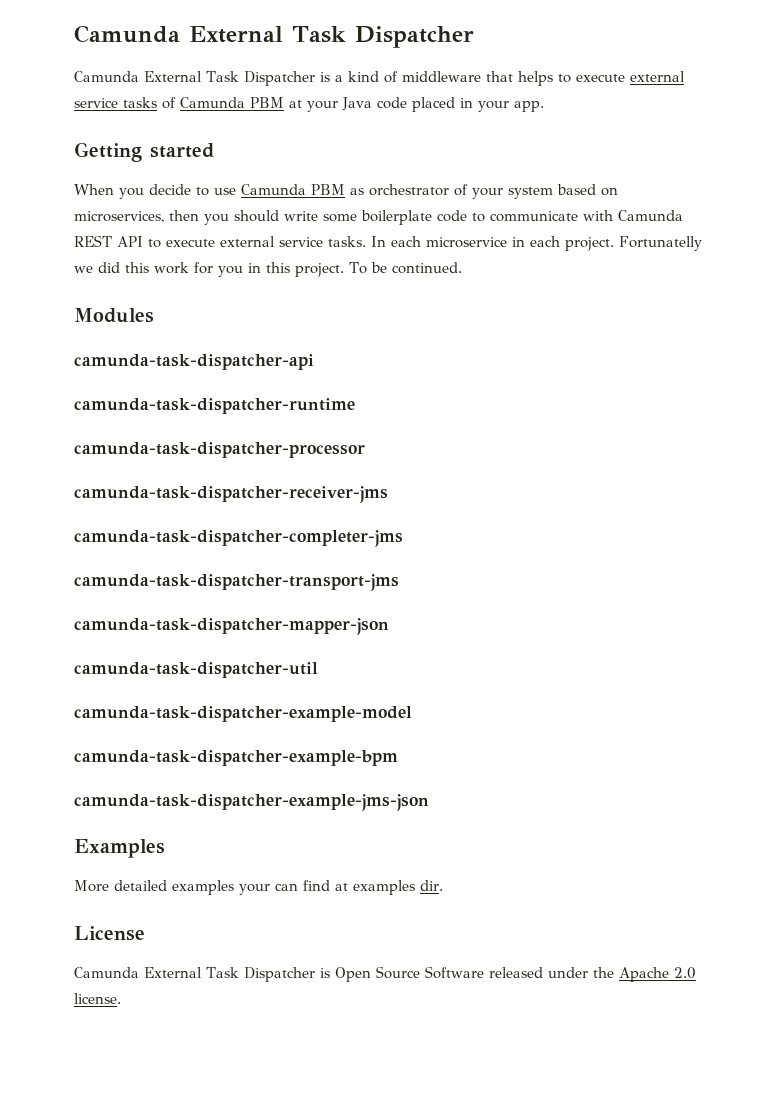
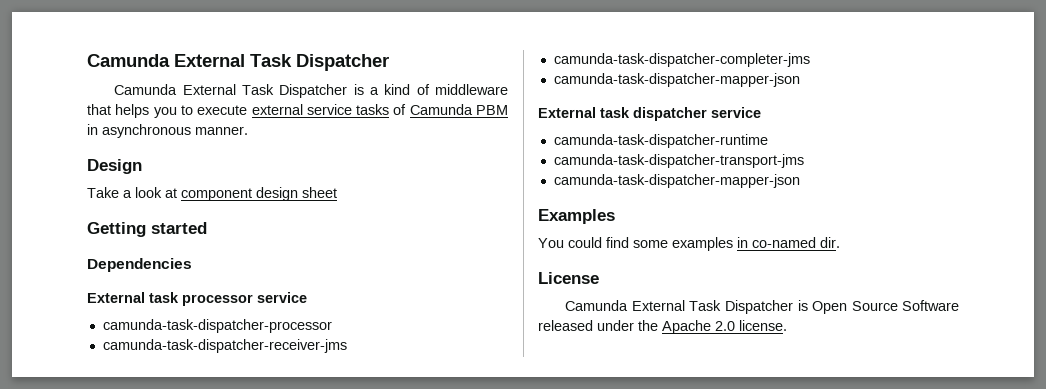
- Camunda External Task Dispatcher is a kind of middleware that helps to execute external service tasks of Camunda PBM at your Java code placed in your app.
+ Camunda External Task Dispatcher is a kind of middleware that helps you to execute external service tasks of Camunda PBM in asynchronous manner.
+ Design
+ Take a look at component design sheet
  Getting started
- When you decide to use Camunda PBM as orchestrator of your system based on microservices, then you should write some boilerplate code to communicate with Camunda REST API to execute external service tasks. In each microservice in each project. Fortunatelly we did this work for you in this project. To be continued.
- Modules
- camunda-task-dispatcher-api
- camunda-task-dispatcher-runtime
+ Dependencies
+ External task processor service
  camunda-task-dispatcher-processor
  camunda-task-dispatcher-receiver-jms
  camunda-task-dispatcher-completer-jms
+ camunda-task-dispatcher-mapper-json
+ External task dispatcher service
+ camunda-task-dispatcher-runtime
  camunda-task-dispatcher-transport-jms
  camunda-task-dispatcher-mapper-json
- camunda-task-dispatcher-util
- camunda-task-dispatcher-example-model
- camunda-task-dispatcher-example-bpm
- camunda-task-dispatcher-example-jms-json
  Examples
- More detailed examples your can find at examples dir.
+ You could find some examples in co-named dir.

